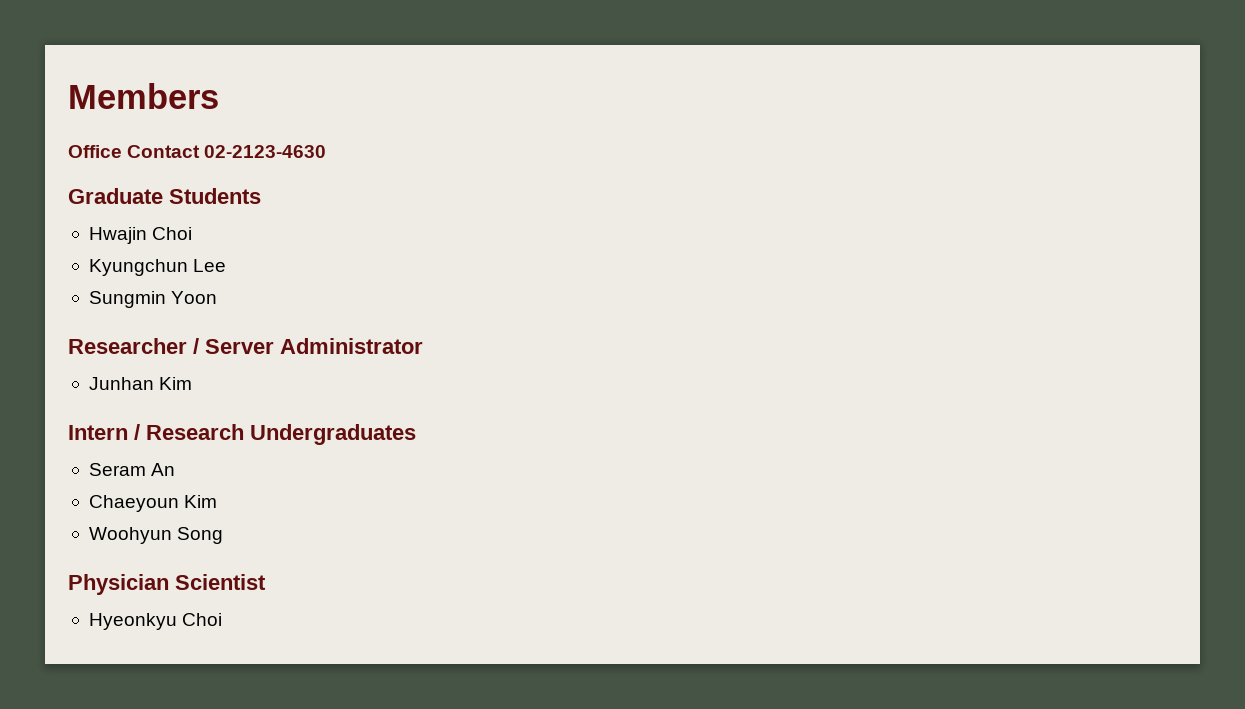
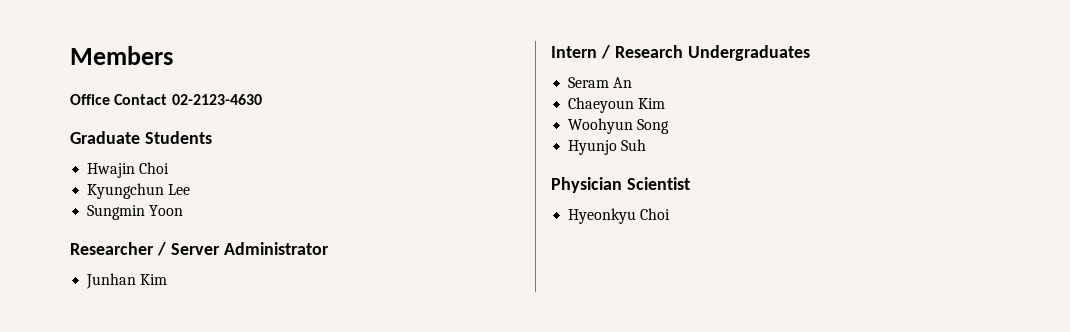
+ Hyunjo Suh

